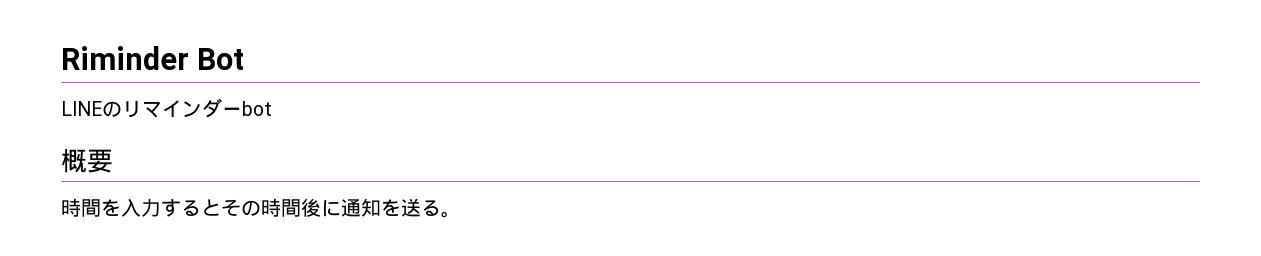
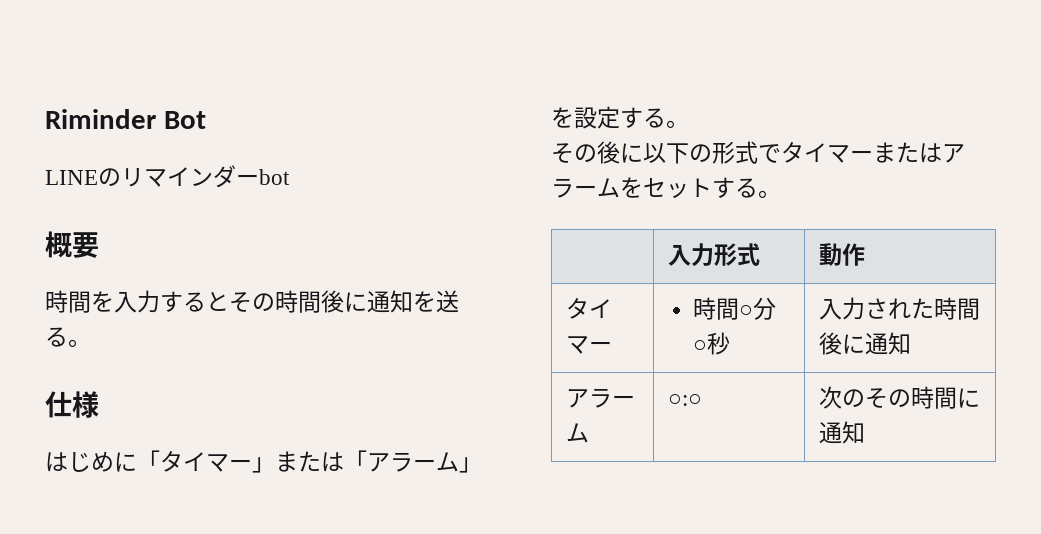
+ 仕様
+ はじめに「タイマー」または「アラーム」を設定する。
+ その後に以下の形式でタイマーまたはアラームをセットする。
+ | 入力形式 | 動作
+ タイマー | 時間○分○秒 | 入力された時間後に通知
+ アラーム | ○:○ | 次のその時間に通知

